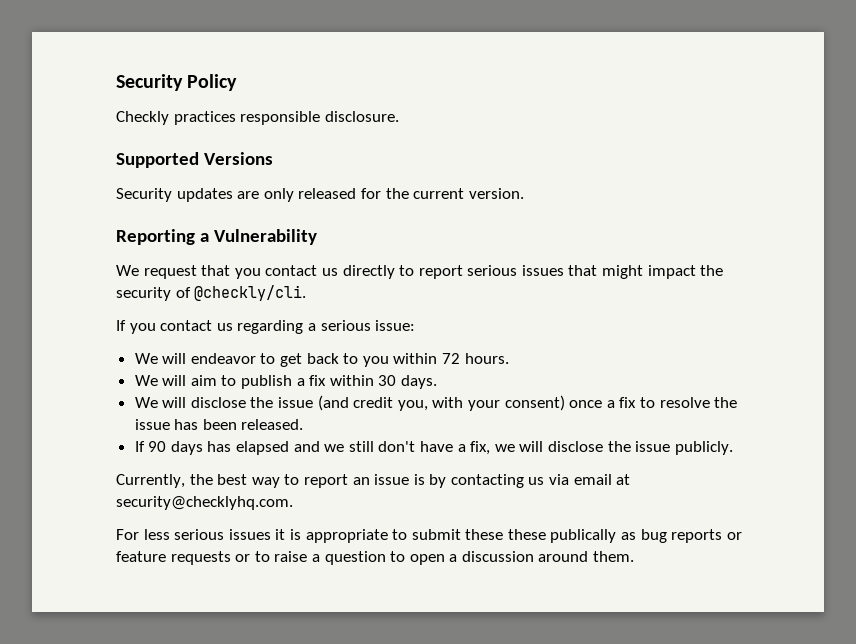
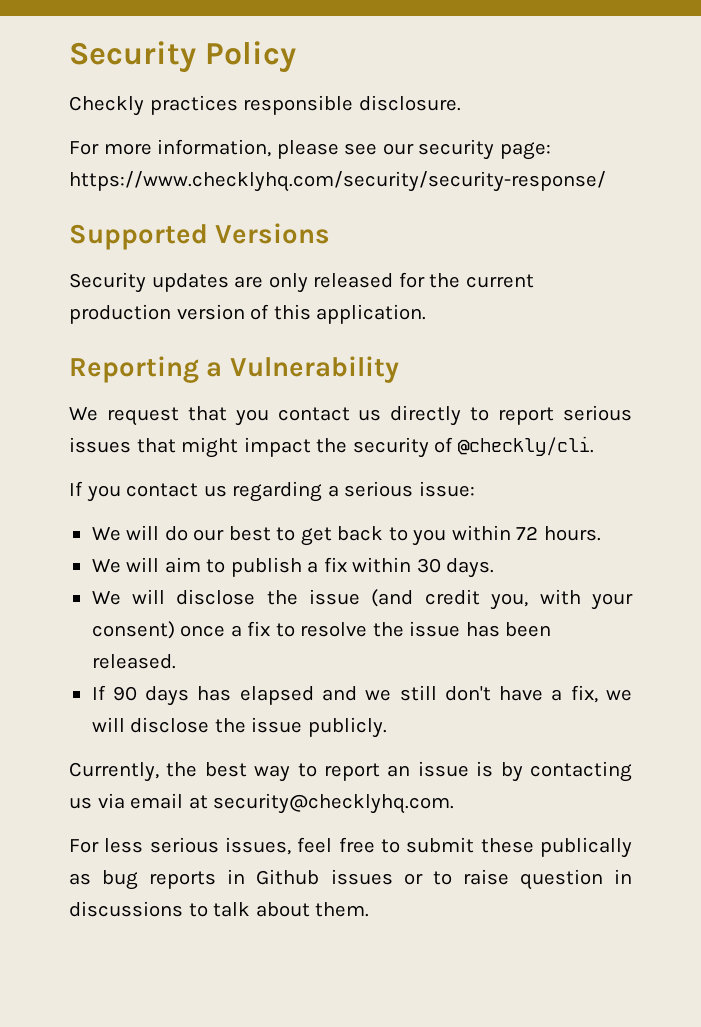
+ For more information, please see our security page: https://www.checklyhq.com/security/security-response/
- Security updates are only released for the current version.
+ Security updates are only released for the current production version of this application.
- We will endeavor to get back to you within 72 hours.
+ We will do our best to get back to you within 72 hours.
- For less serious issues it is appropriate to submit these these publically as bug reports or feature requests or to raise a question to open a discussion around them.
+ For less serious issues, feel free to submit these publically as bug reports in Github issues or to raise question in discussions to talk about them.

